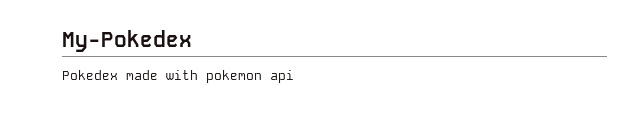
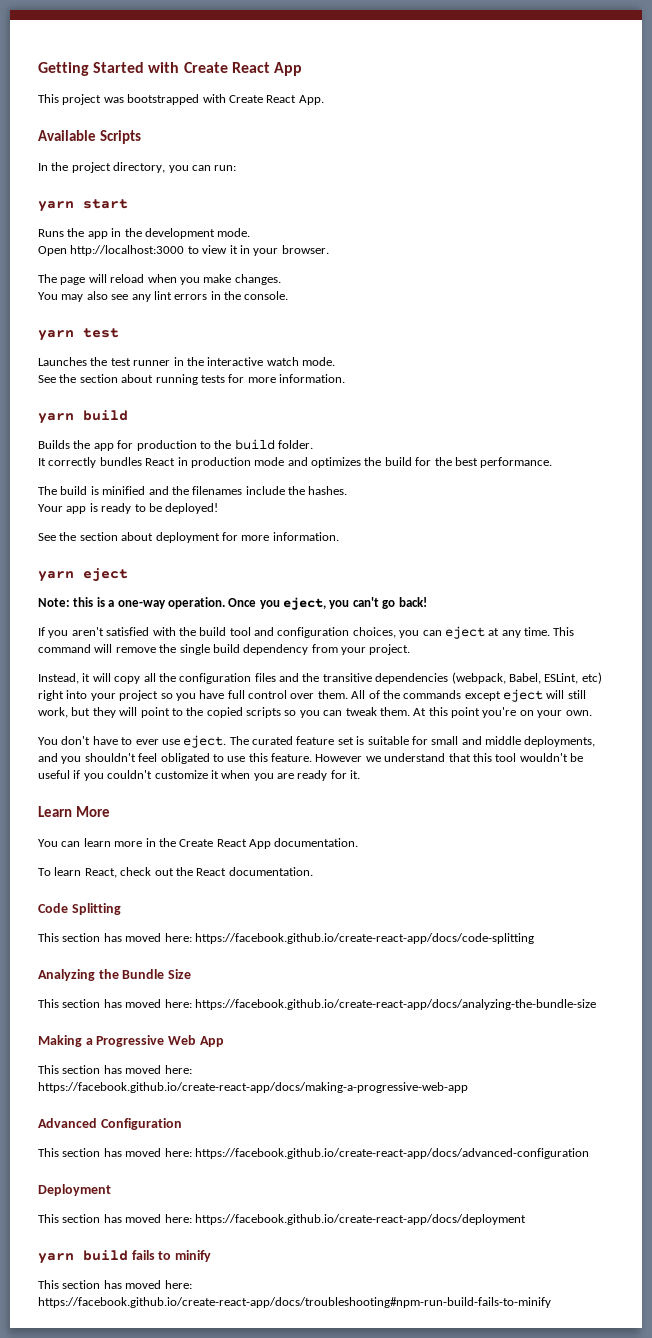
- My-Pokedex
- Pokedex made with pokemon api
+ Getting Started with Create React App
+ This project was bootstrapped with Create React App.
+ Available Scripts
+ In the project directory, you can run:
+ yarn start
+ Runs the app in the development mode.
+ Open http://localhost:3000 to view it in your browser.
+ The page will reload when you make changes.
+ You may also see any lint errors in the console.
+ yarn test
+ Launches the test runner in the interactive watch mode.
+ See the section about running tests for more information.
+ yarn build
+ Builds the app for production to the build folder.
+ It correctly bundles React in production mode and optimizes the build for the best performance.
+ The build is minified and the filenames include the hashes.
+ Your app is ready to be deployed!
+ See the section about deployment for more information.
+ yarn eject
+ Note: this is a one-way operation. Once you eject, you can't go back!
+ If you aren't satisfied with the build tool and configuration choices, you can eject at any time. This command will remove the single build dependency from your project.
+ Instead, it will copy all the configuration files and the transitive dependencies (webpack, Babel, ESLint, etc) right into your project so you have full control over them. All of the commands except eject will still work, but they will point to the copied scripts so you can tweak them. At this point you're on your own.
+ You don't have to ever use eject. The curated feature set is suitable for small and middle deployments, and you shouldn't feel obligated to use this feature. However we understand that this tool wouldn't be useful if you couldn't customize it when you are ready for it.
+ Learn More
+ You can learn more in the Create React App documentation.
+ To learn React, check out the React documentation.
+ Code Splitting
+ This section has moved here: https://facebook.github.io/create-react-app/docs/code-splitting
+ Analyzing the Bundle Size
+ This section has moved here: https://facebook.github.io/create-react-app/docs/analyzing-the-bundle-size
+ Making a Progressive Web App
+ This section has moved here: https://facebook.github.io/create-react-app/docs/making-a-progressive-web-app
+ Advanced Configuration
+ This section has moved here: https://facebook.github.io/create-react-app/docs/advanced-configuration
+ Deployment
+ This section has moved here: https://facebook.github.io/create-react-app/docs/deployment
+ yarn build fails to minify
+ This section has moved here: https://facebook.github.io/create-react-app/docs/troubleshooting#npm-run-build-fails-to-minify

